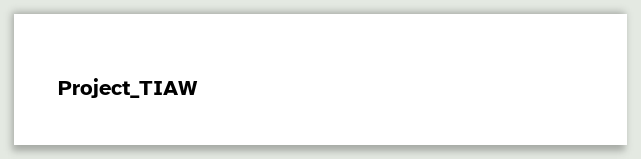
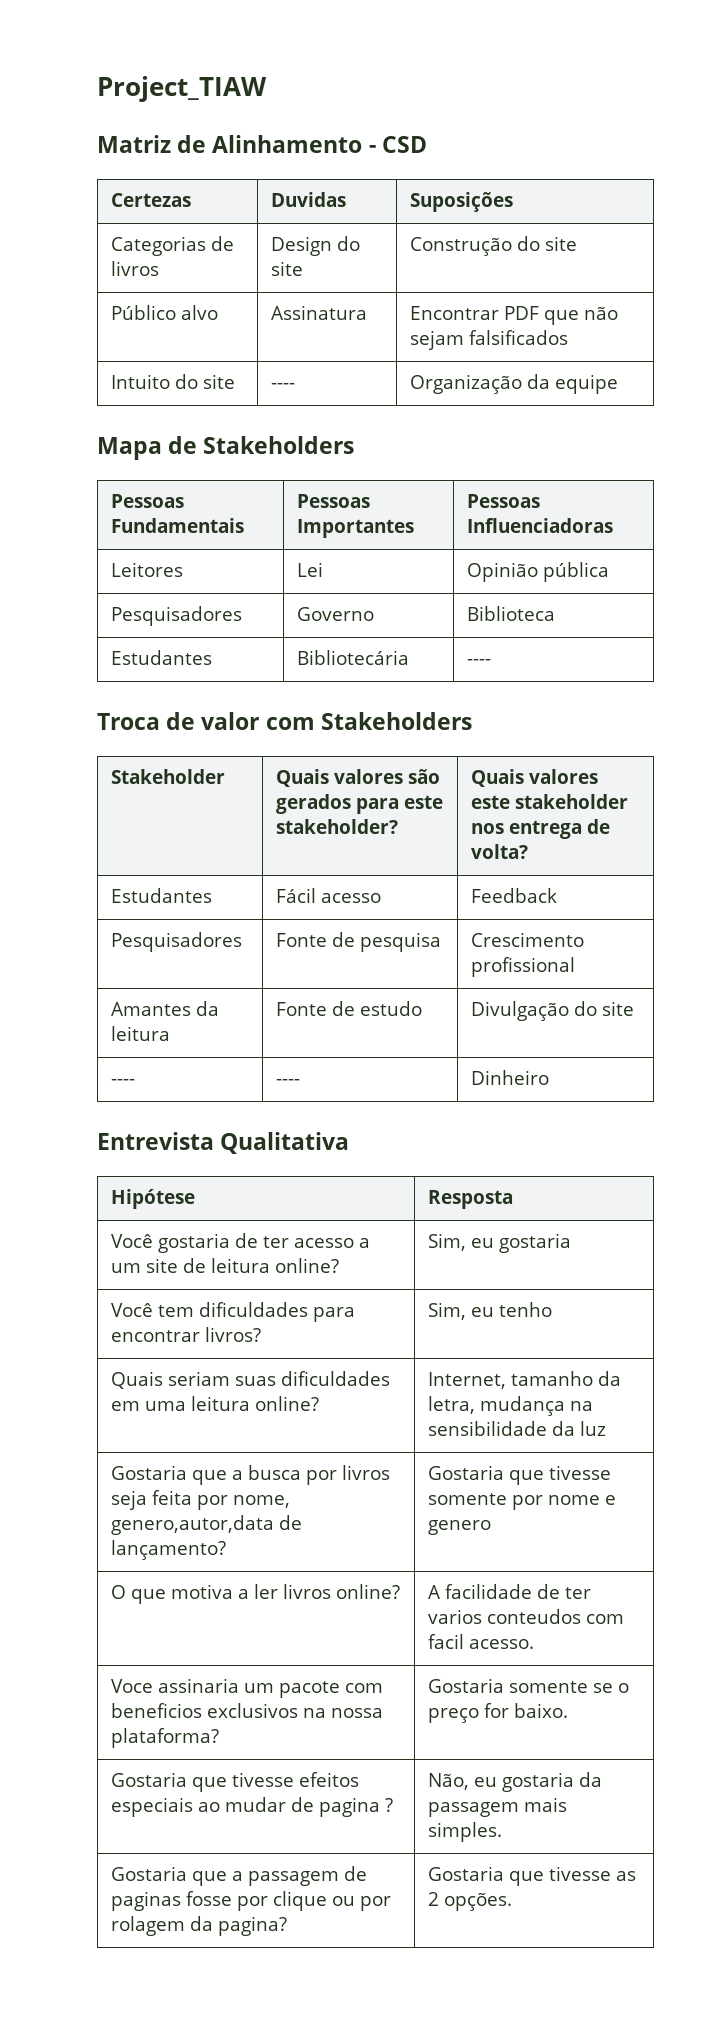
+ Matriz de Alinhamento - CSD
+ Certezas | Duvidas | Suposições
+ Categorias de livros | Design do site | Construção do site
+ Público alvo | Assinatura | Encontrar PDF que não sejam falsificados
+ Intuito do site | ---- | Organização da equipe
+ Mapa de Stakeholders
+ Pessoas Fundamentais | Pessoas Importantes | Pessoas Influenciadoras
+ Leitores | Lei | Opinião pública
+ Pesquisadores | Governo | Biblioteca
+ Estudantes | Bibliotecária | ----
+ Troca de valor com Stakeholders
+ Stakeholder | Quais valores são gerados para este stakeholder? | Quais valores este stakeholder nos entrega de volta?
+ Estudantes | Fácil acesso | Feedback
+ Pesquisadores | Fonte de pesquisa | Crescimento profissional
+ Amantes da leitura | Fonte de estudo | Divulgação do site
+ ---- | ---- | Dinheiro
+ Entrevista Qualitativa
+ Hipótese | Resposta
+ Você gostaria de ter acesso a um site de leitura online? | Sim, eu gostaria
+ Você tem dificuldades para encontrar livros? | Sim, eu tenho
+ Quais seriam suas dificuldades em uma leitura online? | Internet, tamanho da letra, mudança na sensibilidade da luz
+ Gostaria que a busca por livros seja feita por nome, genero,autor,data de lançamento? | Gostaria que tivesse somente por nome e genero
+ O que motiva a ler livros online? | A facilidade de ter varios conteudos com facil acesso.
+ Voce assinaria um pacote com beneficios exclusivos na nossa plataforma? | Gostaria somente se o preço for baixo.
+ Gostaria que tivesse efeitos especiais ao mudar de pagina ? | Não, eu gostaria da passagem mais simples.
+ Gostaria que a passagem de paginas fosse por clique ou por rolagem da pagina? | Gostaria que tivesse as 2 opções.

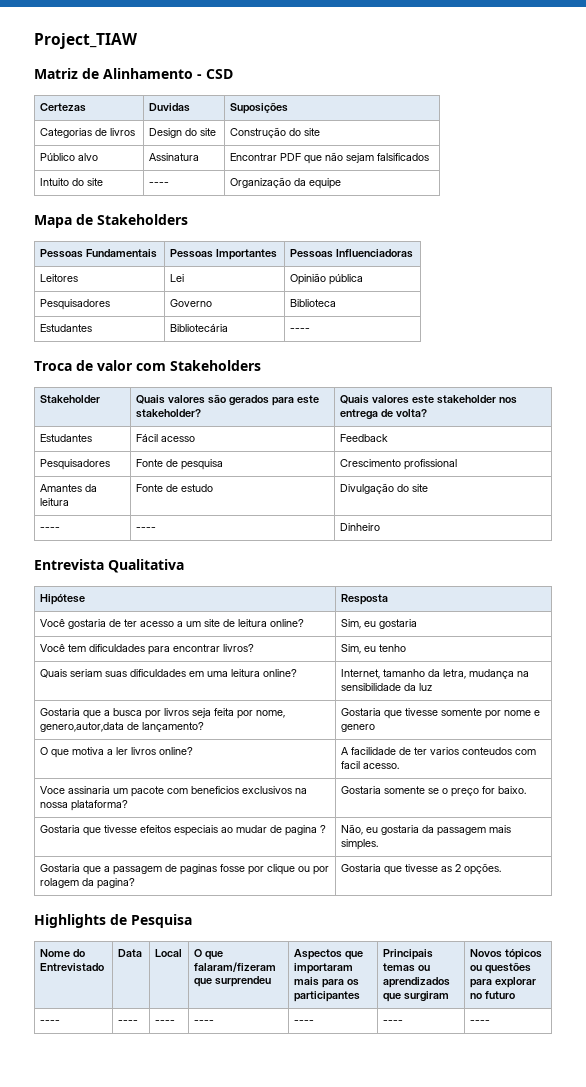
+ Highlights de Pesquisa
+ Nome do Entrevistado | Data | Local | O que falaram/fizeram que surprendeu | Aspectos que importaram mais para os participantes | Principais temas ou aprendizados que surgiram | Novos tópicos ou questões para explorar no futuro
+ ---- | ---- | ---- | ---- | ---- | ---- | ----

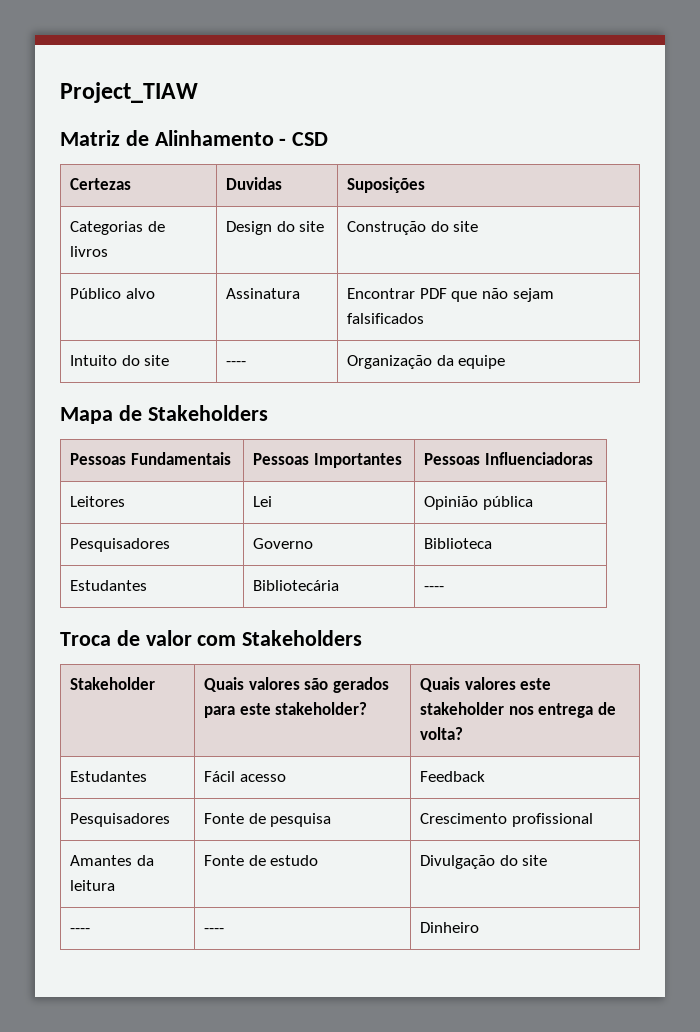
- Entrevista Qualitativa
- Hipótese | Resposta
- Você gostaria de ter acesso a um site de leitura online? | Sim, eu gostaria
- Você tem dificuldades para encontrar livros? | Sim, eu tenho
- Quais seriam suas dificuldades em uma leitura online? | Internet, tamanho da letra, mudança na sensibilidade da luz
- Gostaria que a busca por livros seja feita por nome, genero,autor,data de lançamento? | Gostaria que tivesse somente por nome e genero
- O que motiva a ler livros online? | A facilidade de ter varios conteudos com facil acesso.
- Voce assinaria um pacote com beneficios exclusivos na nossa plataforma? | Gostaria somente se o preço for baixo.
- Gostaria que tivesse efeitos especiais ao mudar de pagina ? | Não, eu gostaria da passagem mais simples.
- Gostaria que a passagem de paginas fosse por clique ou por rolagem da pagina? | Gostaria que tivesse as 2 opções.
- Highlights de Pesquisa
- Nome do Entrevistado | Data | Local | O que falaram/fizeram que surprendeu | Aspectos que importaram mais para os participantes | Principais temas ou aprendizados que surgiram | Novos tópicos ou questões para explorar no futuro
- ---- | ---- | ---- | ---- | ---- | ---- | ----

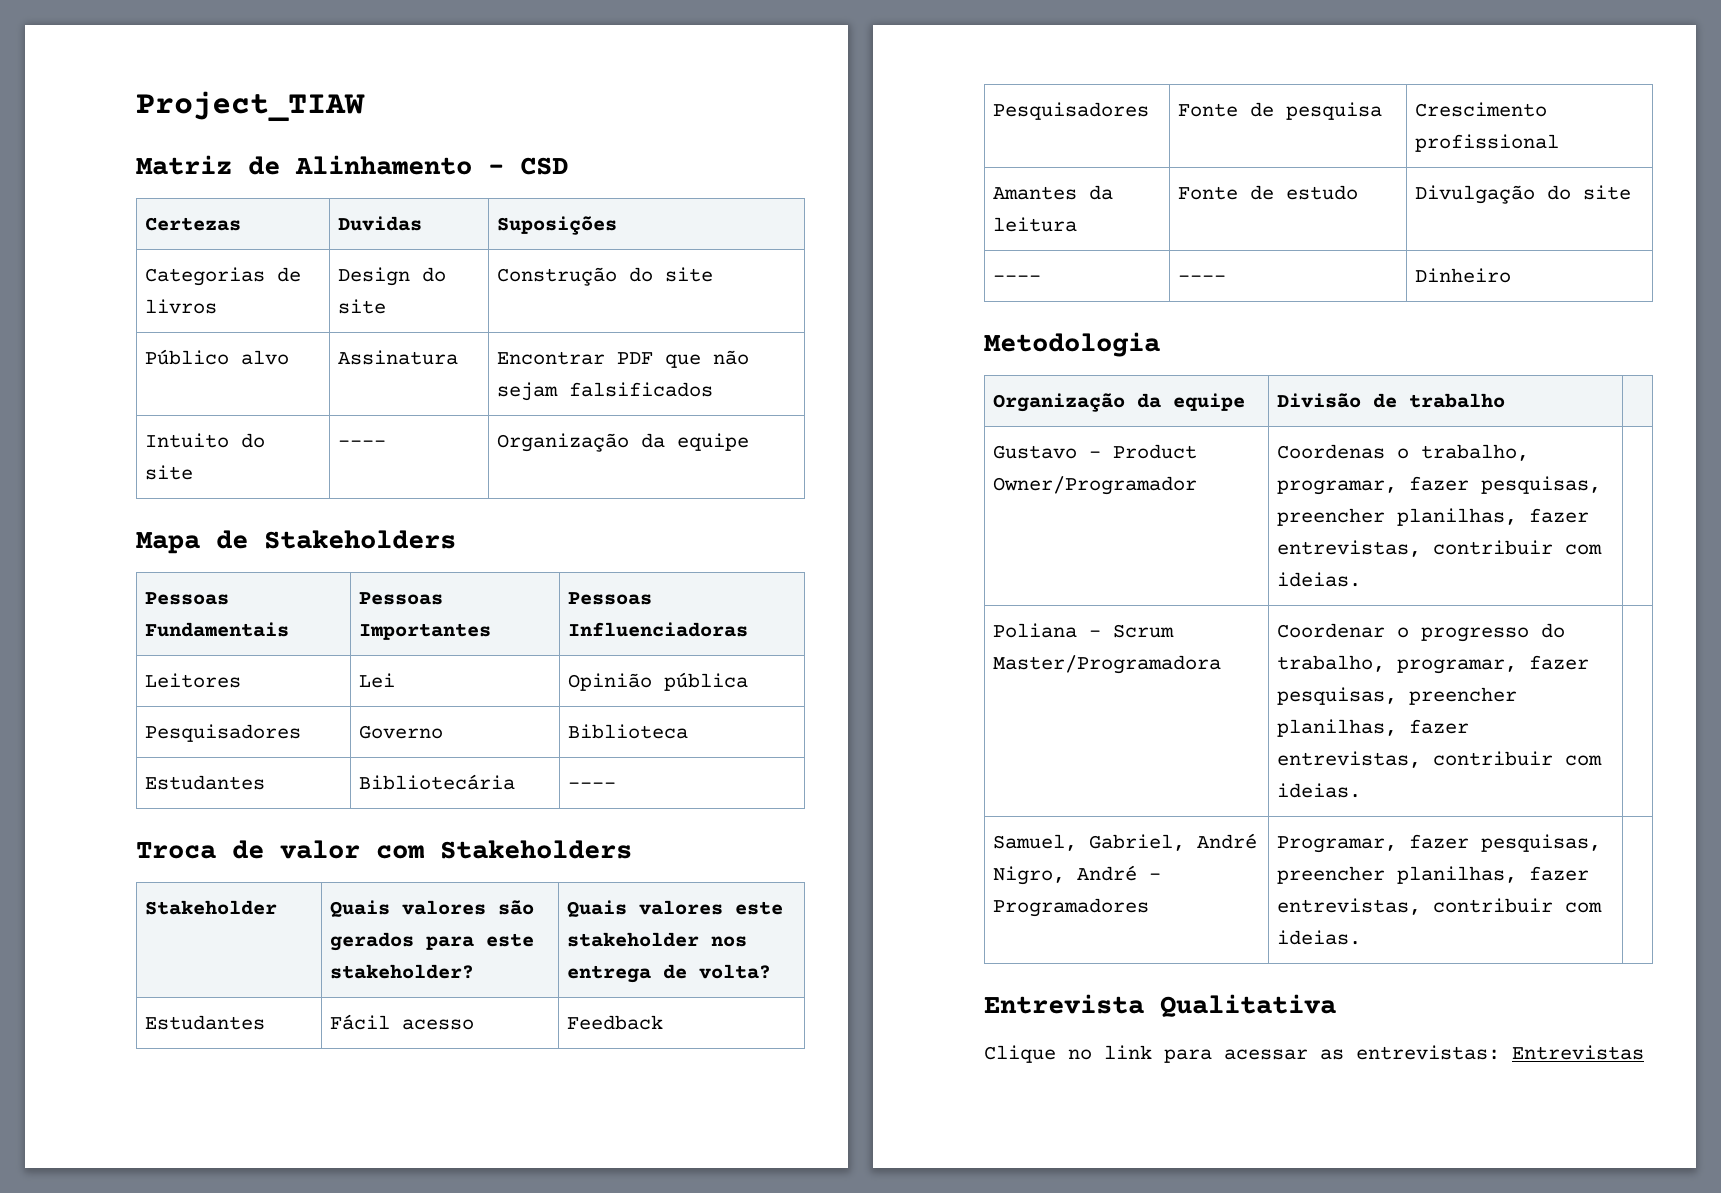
+ Metodologia
+ Organização da equipe | Divisão de trabalho |
+ Gustavo - Product Owner/Programador | Coordenas o trabalho, programar, fazer pesquisas, preencher planilhas, fazer entrevistas, contribuir com ideias. |
+ Poliana - Scrum Master/Programadora | Coordenar o progresso do trabalho, programar, fazer pesquisas, preencher planilhas, fazer entrevistas, contribuir com ideias. |
+ Samuel, Gabriel, André Nigro, André - Programadores | Programar, fazer pesquisas, preencher planilhas, fazer entrevistas, contribuir com ideias. |
+ Entrevista Qualitativa
+ Clique no link para acessar as entrevistas: Entrevistas

